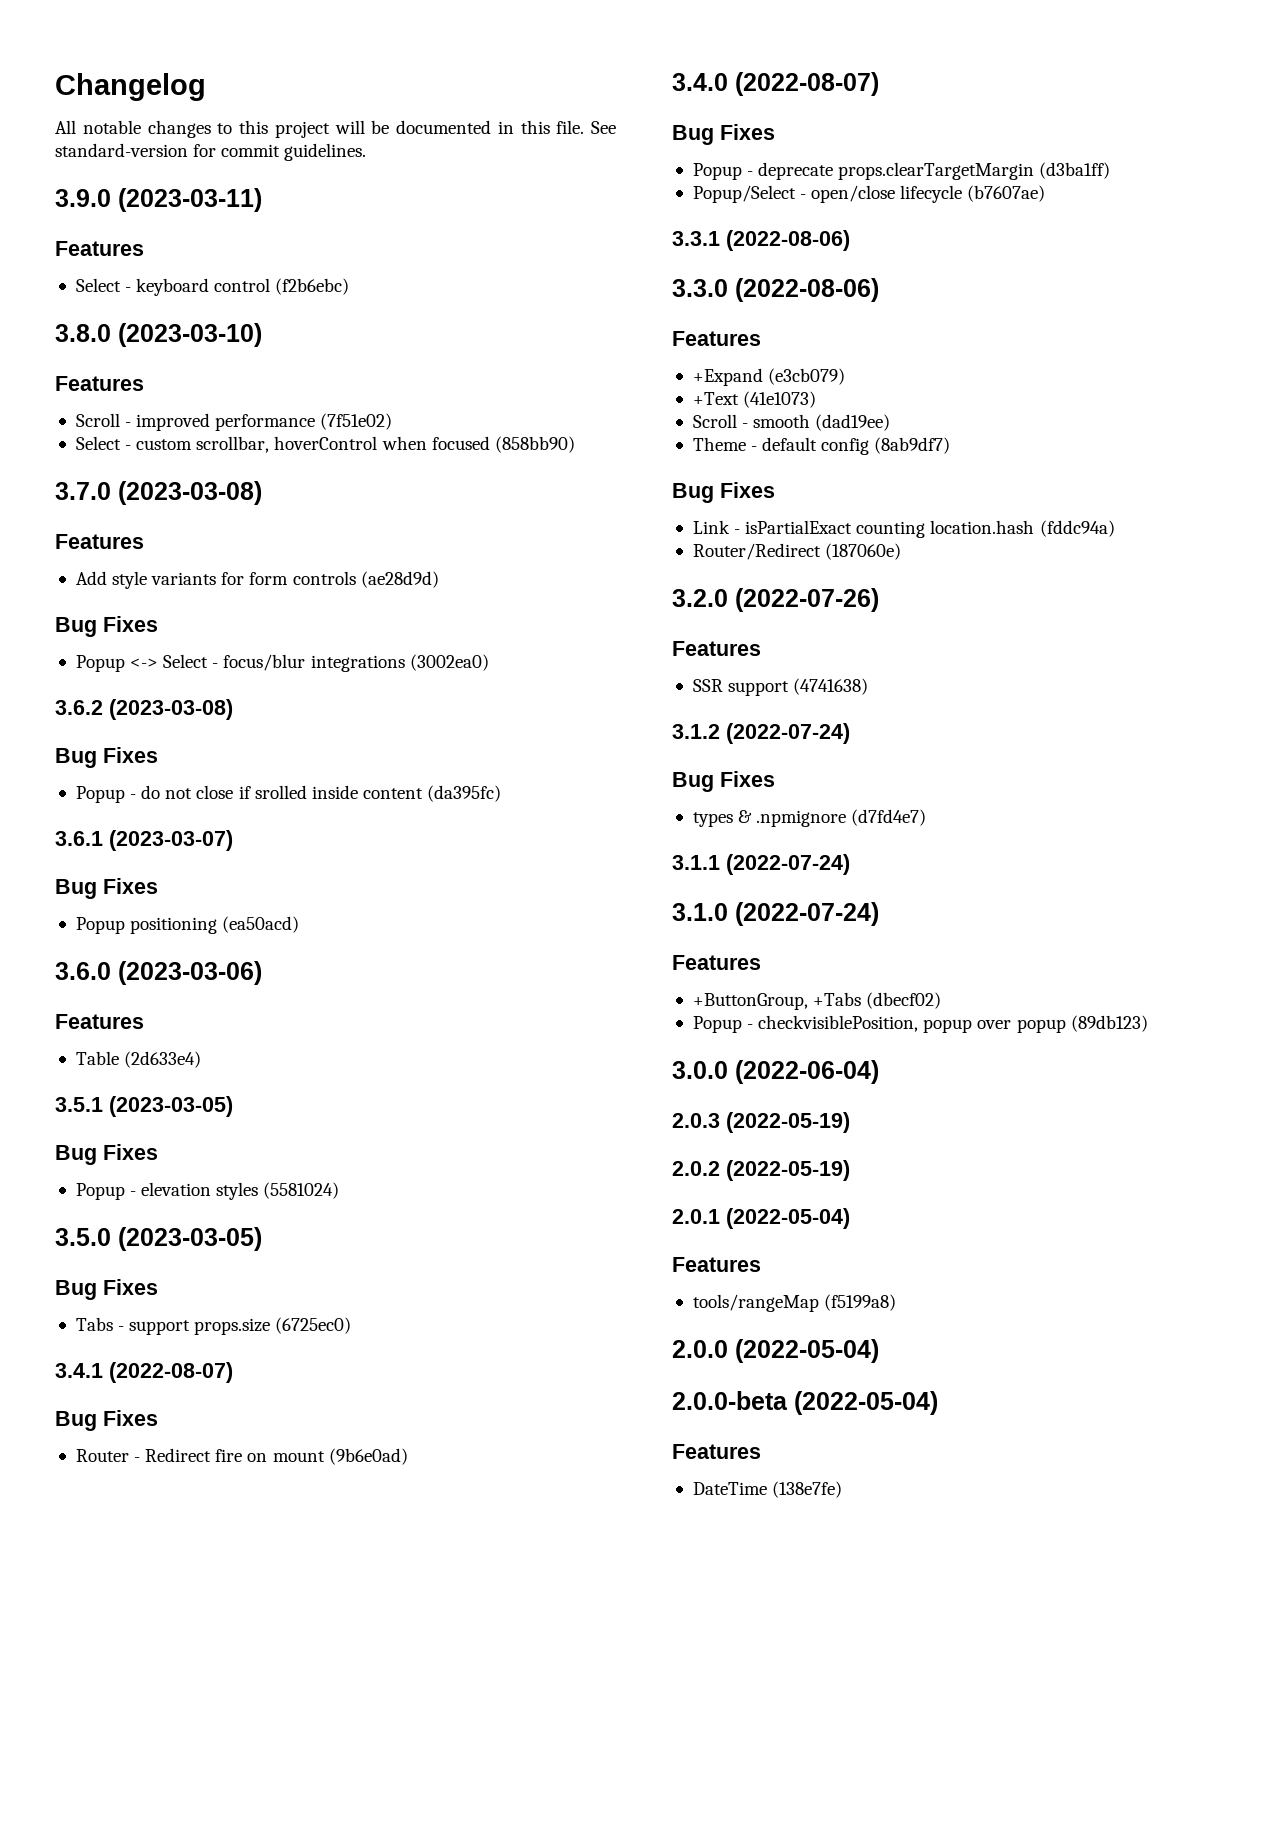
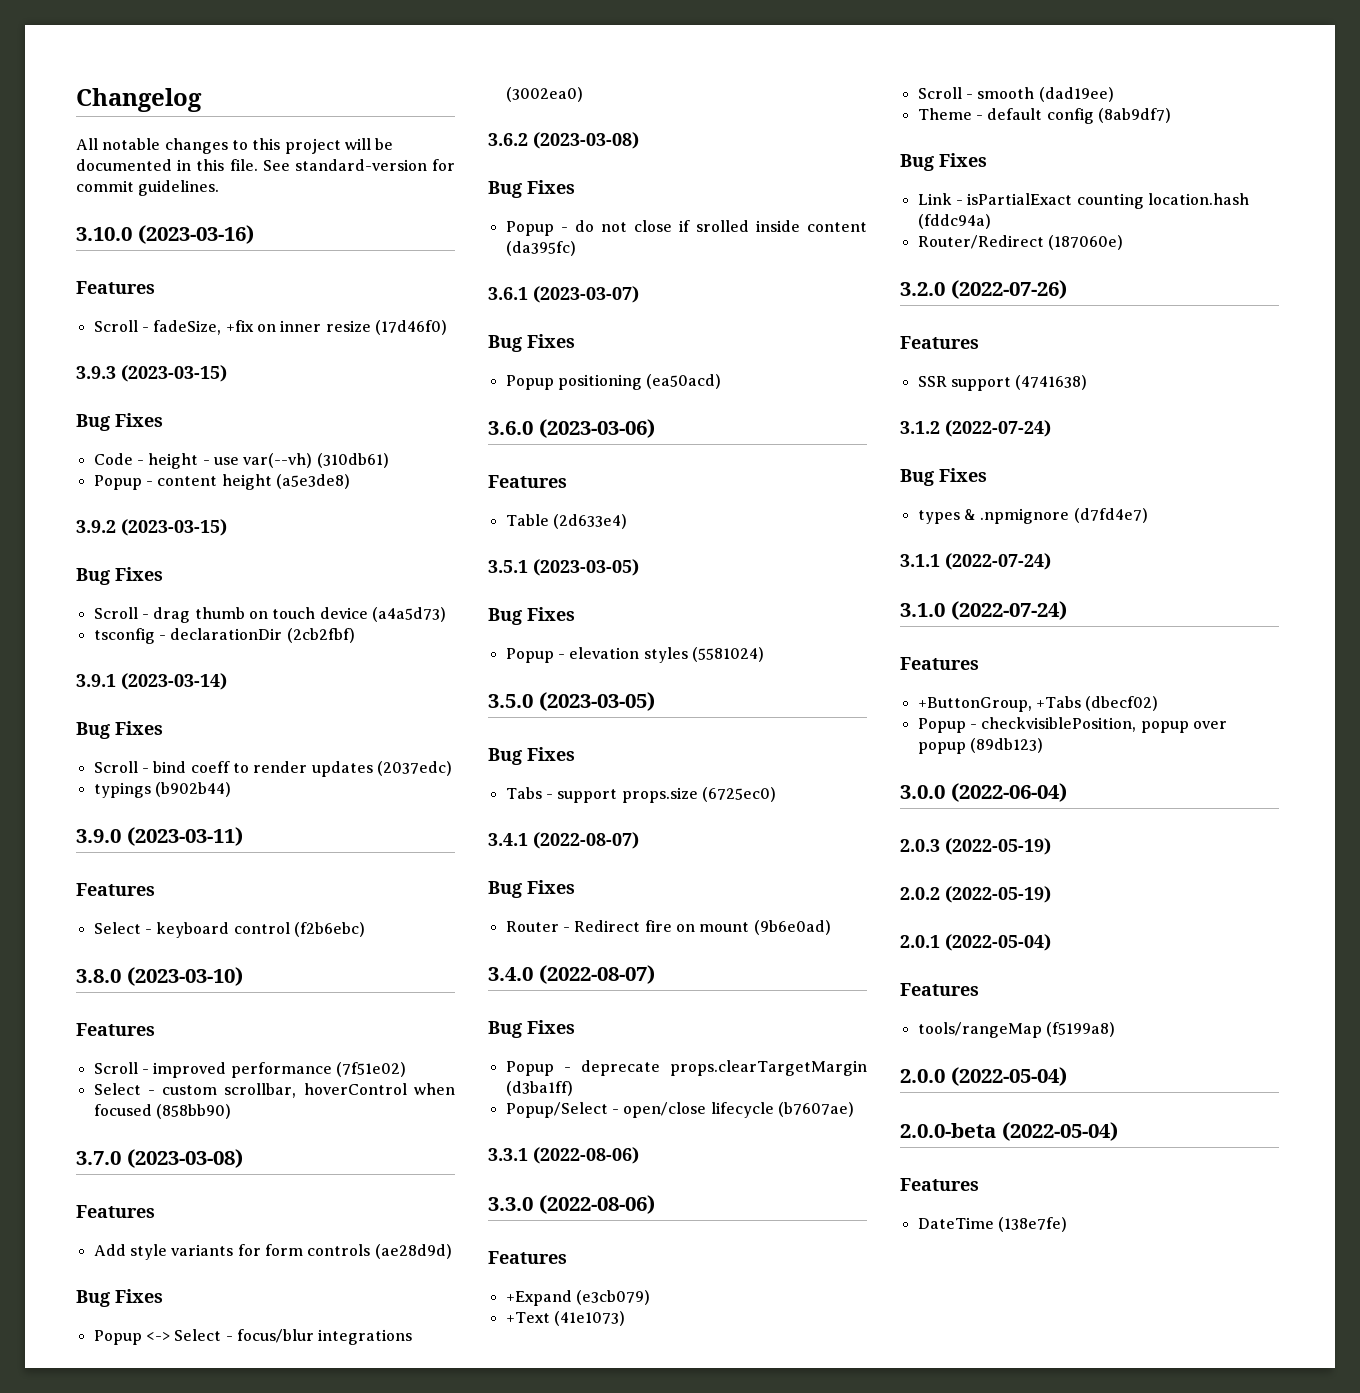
+ 3.10.0 (2023-03-16)
+ Features
+ Scroll - fadeSize, +fix on inner resize (17d46f0)
+ 3.9.3 (2023-03-15)
+ Bug Fixes
+ Code - height - use var(--vh) (310db61)
+ Popup - content height (a5e3de8)
+ 3.9.2 (2023-03-15)
+ Bug Fixes
+ Scroll - drag thumb on touch device (a4a5d73)
+ tsconfig - declarationDir (2cb2fbf)
+ 3.9.1 (2023-03-14)
+ Bug Fixes
+ Scroll - bind coeff to render updates (2037edc)
+ typings (b902b44)

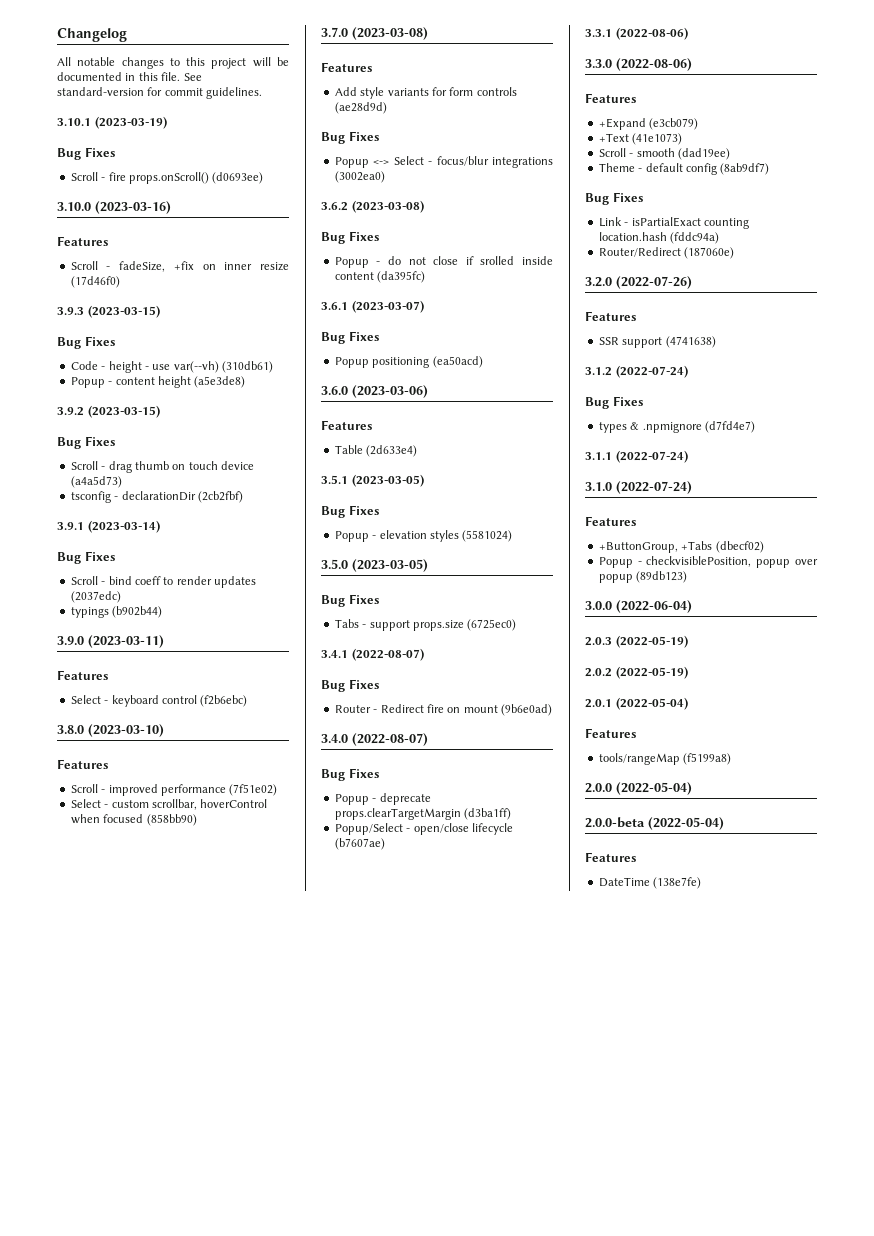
+ 3.10.1 (2023-03-19)
+ Bug Fixes
+ Scroll - fire props.onScroll() (d0693ee)

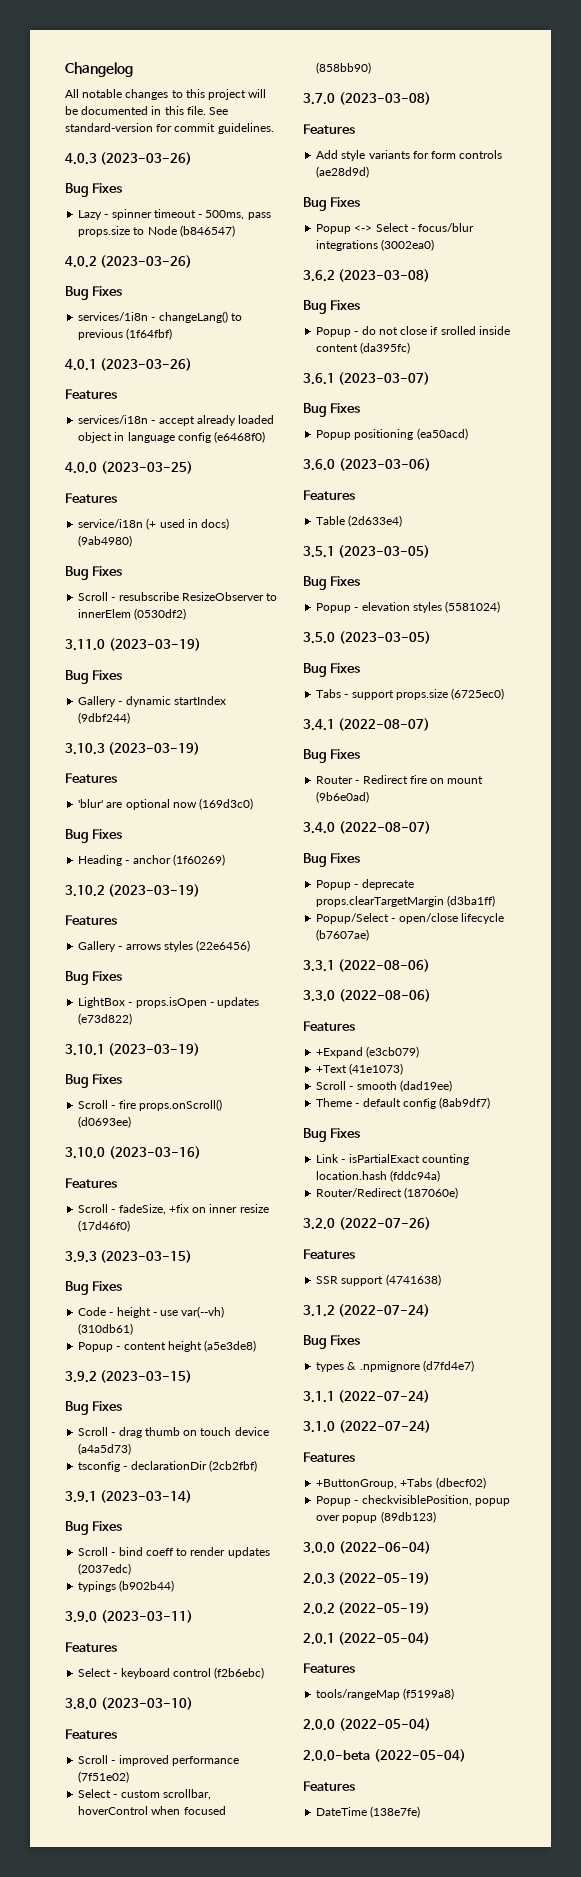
+ 4.0.3 (2023-03-26)
+ Bug Fixes
+ Lazy - spinner timeout - 500ms, pass props.size to Node (b846547)
+ 4.0.2 (2023-03-26)
+ Bug Fixes
+ services/1i8n - changeLang() to previous (1f64fbf)
+ 4.0.1 (2023-03-26)
+ Features
+ services/i18n - accept already loaded object in language config (e6468f0)
+ 4.0.0 (2023-03-25)
+ Features
+ service/i18n (+ used in docs) (9ab4980)
+ Bug Fixes
+ Scroll - resubscribe ResizeObserver to innerElem (0530df2)
+ 3.11.0 (2023-03-19)
+ Bug Fixes
+ Gallery - dynamic startIndex (9dbf244)
+ 3.10.3 (2023-03-19)
+ Features
+ 'blur' are optional now (169d3c0)
+ Bug Fixes
+ Heading - anchor (1f60269)
+ 3.10.2 (2023-03-19)
+ Features
+ Gallery - arrows styles (22e6456)
+ Bug Fixes
+ LightBox - props.isOpen - updates (e73d822)

